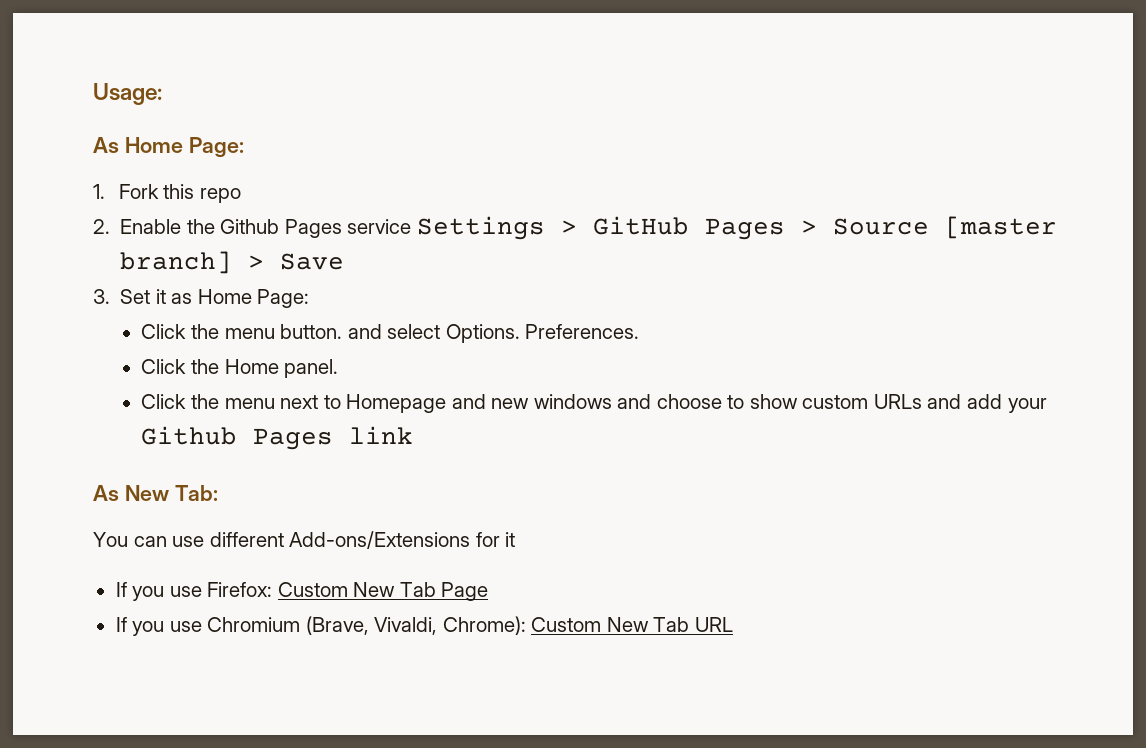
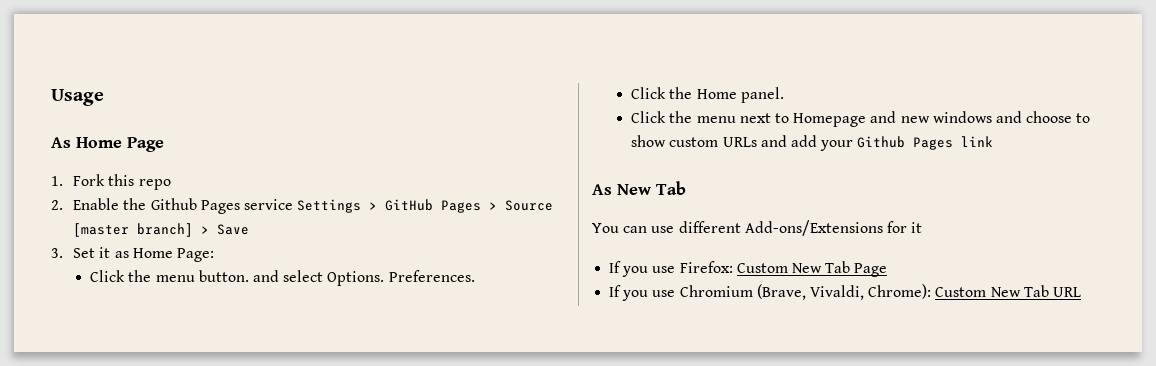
- Usage:
+ Usage
- As Home Page:
+ As Home Page
- As New Tab:
+ As New Tab

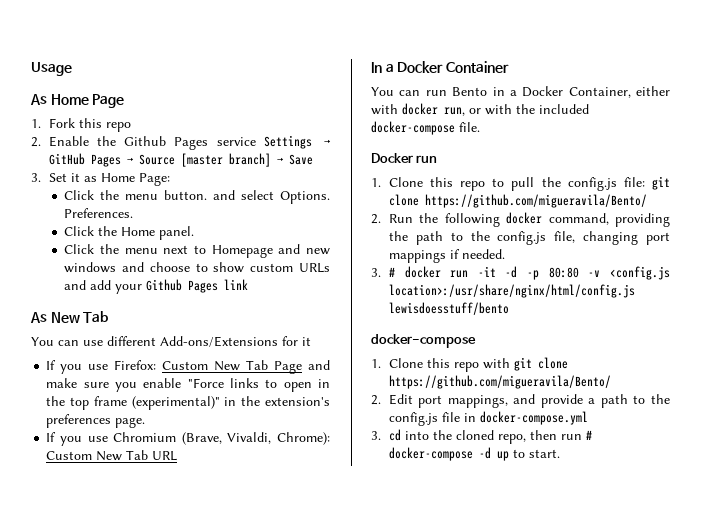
- 2. Enable the Github Pages service Settings > GitHub Pages > Source [master branch] > Save
+ 2. Enable the Github Pages service Settings → GitHub Pages → Source [master branch] → Save
- If you use Firefox: Custom New Tab Page
+ If you use Firefox: Custom New Tab Page and make sure you enable "Force links to open in the top frame (experimental)" in the extension's preferences page.
+ In a Docker Container
+ You can run Bento in a Docker Container, either with docker run, or with the included docker-compose file.
+ Docker run
+ 1. Clone this repo to pull the config.js file: git clone https://github.com/migueravila/Bento/
+ 2. Run the following docker command, providing the path to the config.js file, changing port mappings if needed.
+ 3. # docker run -it -d -p 80:80 -v <config.js location>:/usr/share/nginx/html/config.js lewisdoesstuff/bento
+ docker-compose
+ 1. Clone this repo with git clone https://github.com/migueravila/Bento/
+ 2. Edit port mappings, and provide a path to the config.js file in docker-compose.yml
+ 3. cd into the cloned repo, then run # docker-compose -d up to start.

